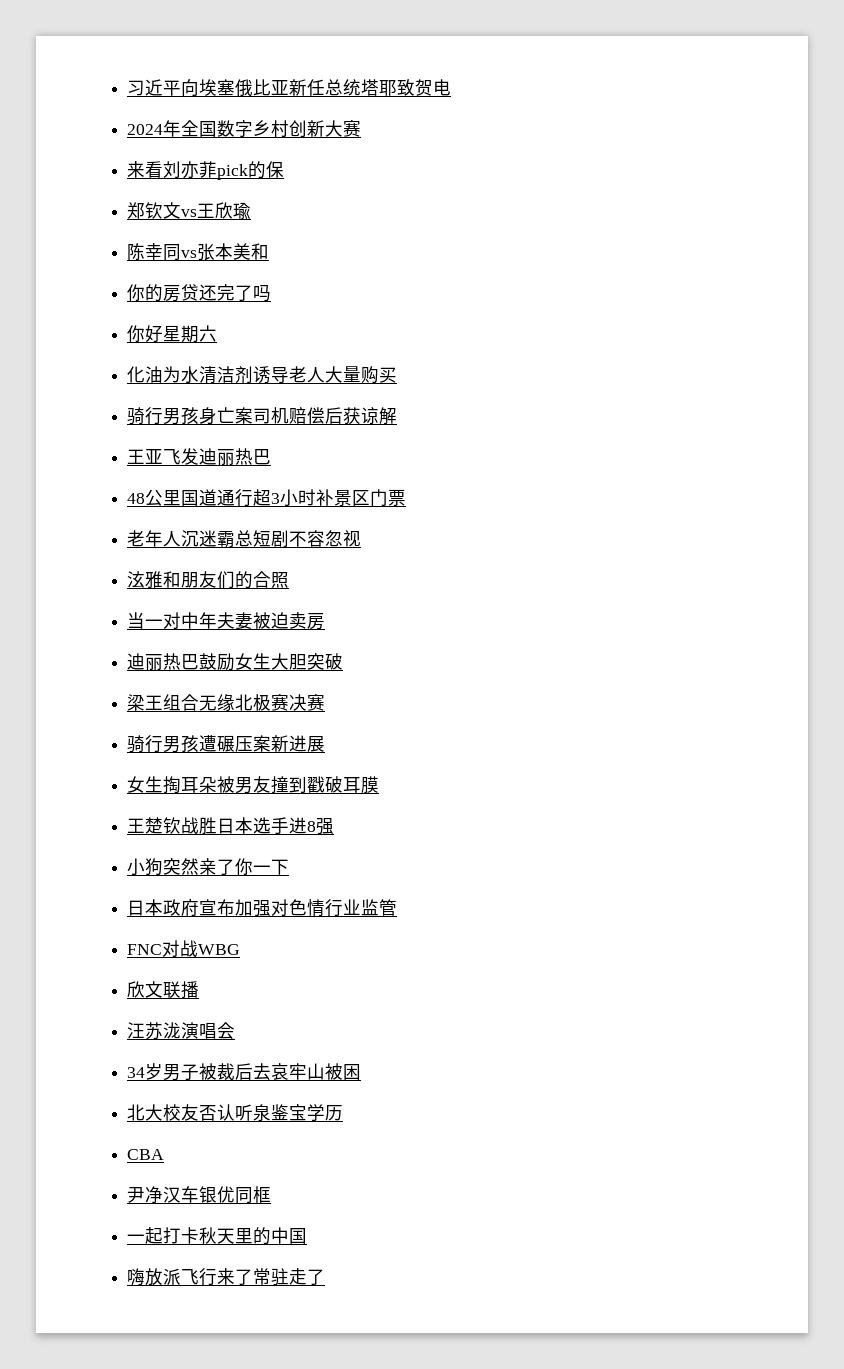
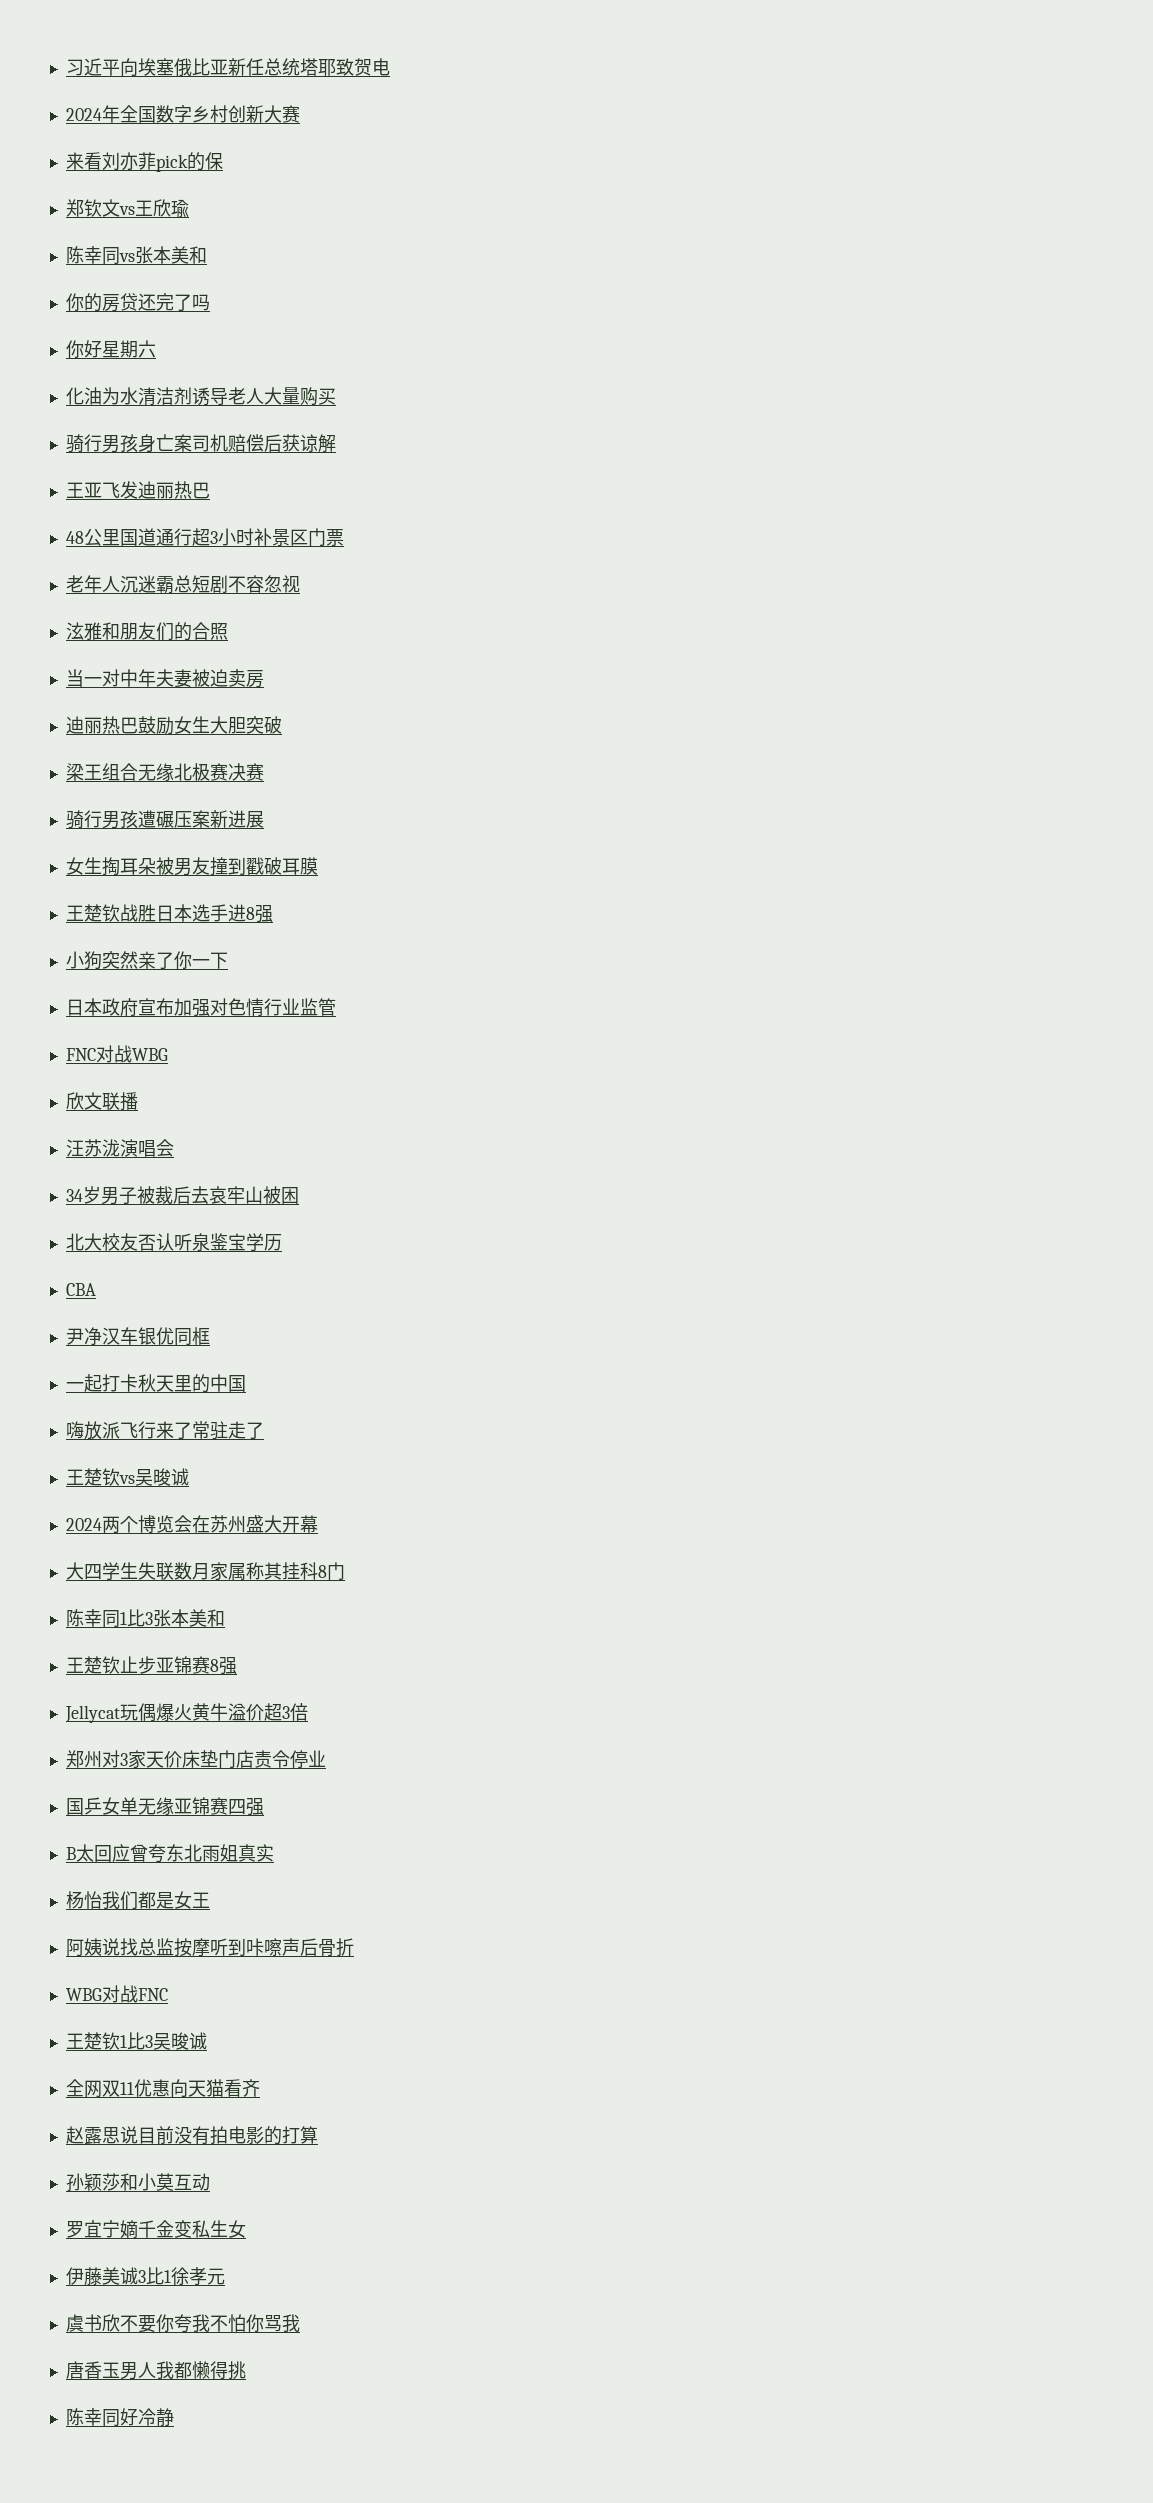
+ 王楚钦vs吴晙诚
+ 2024两个博览会在苏州盛大开幕
+ 大四学生失联数月家属称其挂科8门
+ 陈幸同1比3张本美和
+ 王楚钦止步亚锦赛8强
+ Jellycat玩偶爆火黄牛溢价超3倍
+ 郑州对3家天价床垫门店责令停业
+ 国乒女单无缘亚锦赛四强
+ B太回应曾夸东北雨姐真实
+ 杨怡我们都是女王
+ 阿姨说找总监按摩听到咔嚓声后骨折
+ WBG对战FNC
+ 王楚钦1比3吴晙诚
+ 全网双11优惠向天猫看齐
+ 赵露思说目前没有拍电影的打算
+ 孙颖莎和小莫互动
+ 罗宜宁嫡千金变私生女
+ 伊藤美诚3比1徐孝元
+ 虞书欣不要你夸我不怕你骂我
+ 唐香玉男人我都懒得挑
+ 陈幸同好冷静

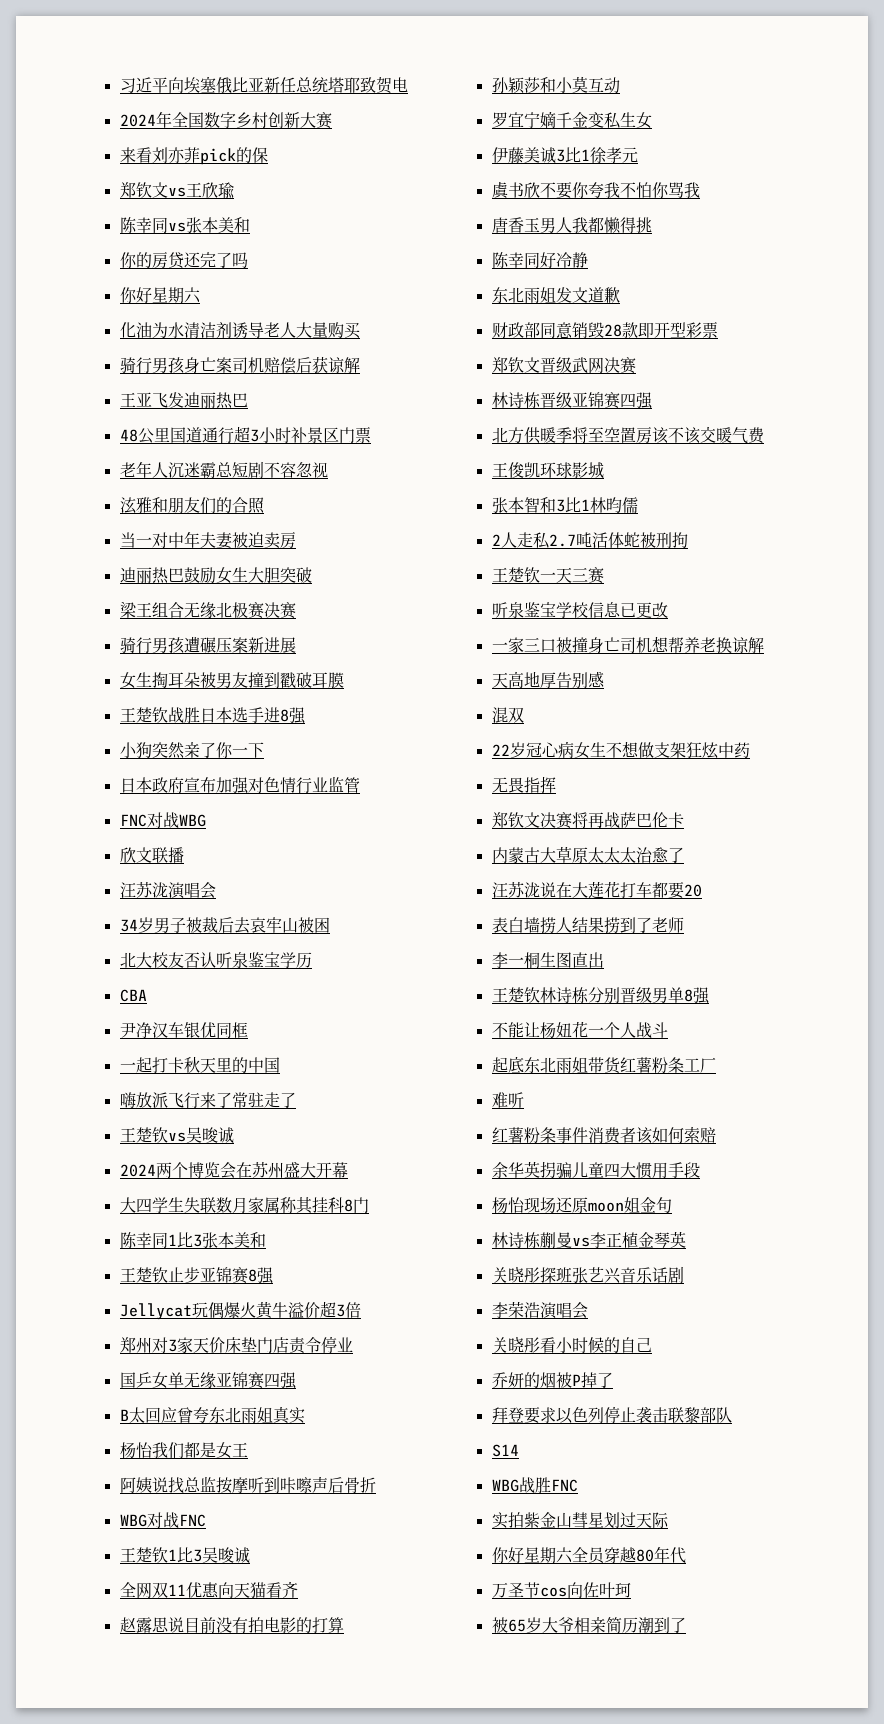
+ 东北雨姐发文道歉
+ 财政部同意销毁28款即开型彩票
+ 郑钦文晋级武网决赛
+ 林诗栋晋级亚锦赛四强
+ 北方供暖季将至空置房该不该交暖气费
+ 王俊凯环球影城
+ 张本智和3比1林昀儒
+ 2人走私2.7吨活体蛇被刑拘
+ 王楚钦一天三赛
+ 听泉鉴宝学校信息已更改
+ 一家三口被撞身亡司机想帮养老换谅解
+ 天高地厚告别感
+ 混双
+ 22岁冠心病女生不想做支架狂炫中药
+ 无畏指挥
+ 郑钦文决赛将再战萨巴伦卡
+ 内蒙古大草原太太太治愈了
+ 汪苏泷说在大莲花打车都要20
+ 表白墙捞人结果捞到了老师
+ 李一桐生图直出
+ 王楚钦林诗栋分别晋级男单8强
+ 不能让杨妞花一个人战斗
+ 起底东北雨姐带货红薯粉条工厂
+ 难听
+ 红薯粉条事件消费者该如何索赔
+ 余华英拐骗儿童四大惯用手段
+ 杨怡现场还原moon姐金句
+ 林诗栋蒯曼vs李正植金琴英
+ 关晓彤探班张艺兴音乐话剧
+ 李荣浩演唱会
+ 关晓彤看小时候的自己
+ 乔妍的烟被P掉了
+ 拜登要求以色列停止袭击联黎部队
+ S14
+ WBG战胜FNC
+ 实拍紫金山彗星划过天际
+ 你好星期六全员穿越80年代
+ 万圣节cos向佐叶珂
+ 被65岁大爷相亲简历潮到了

